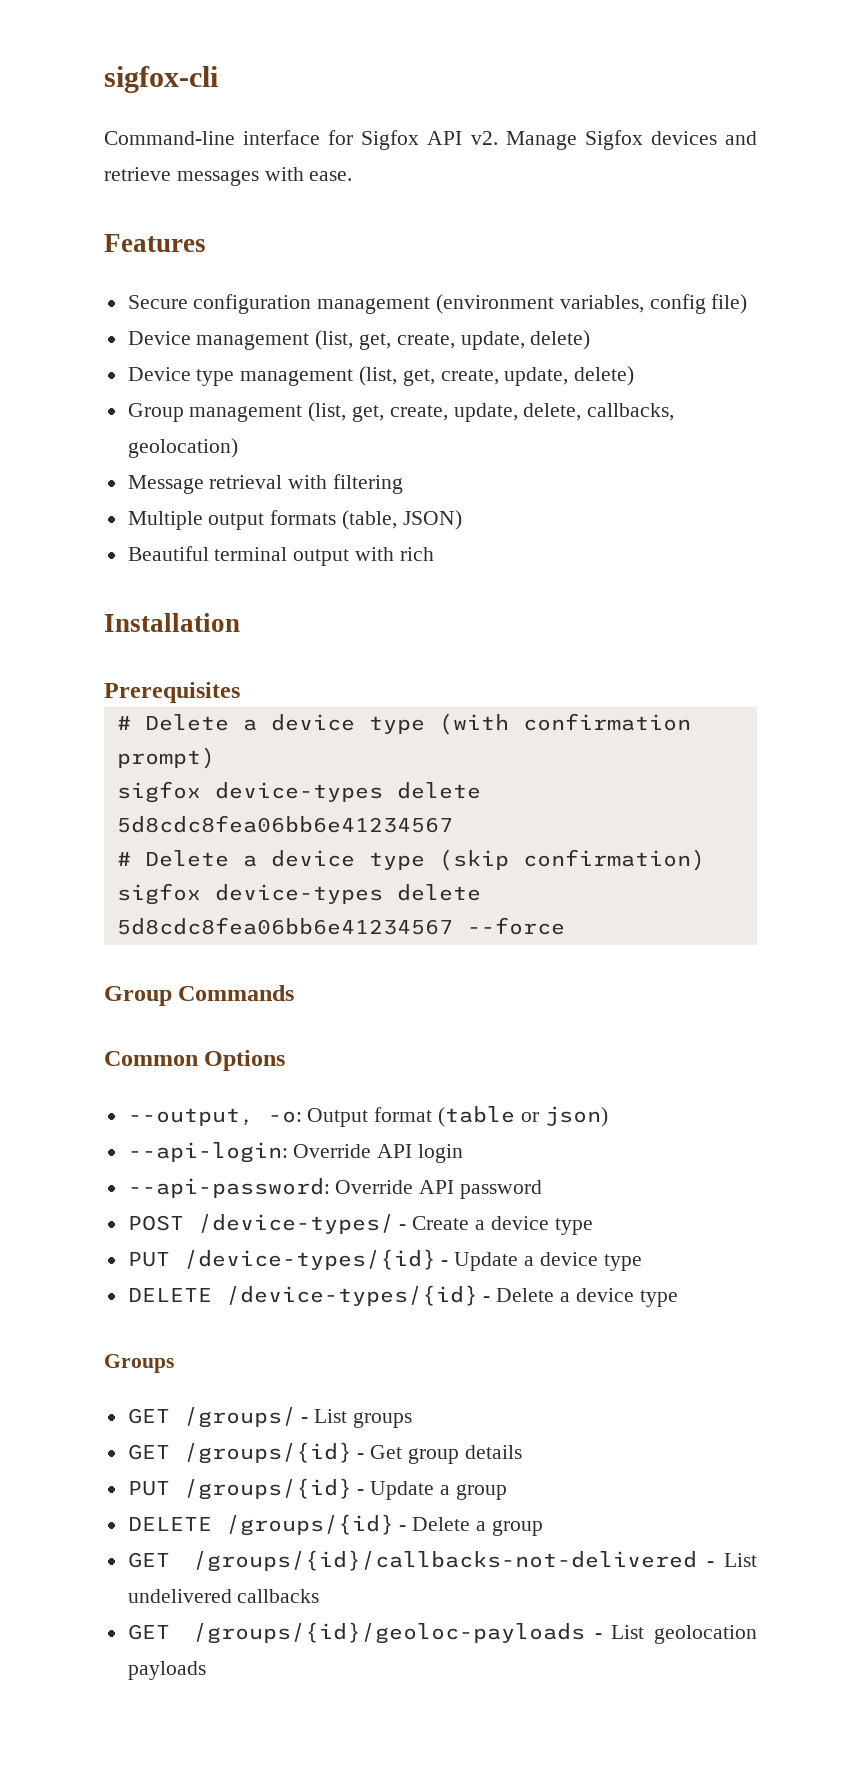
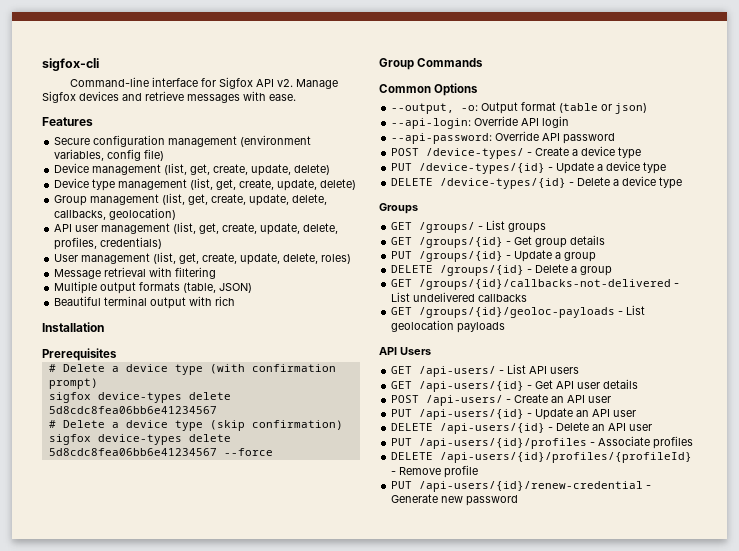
+ API user management (list, get, create, update, delete, profiles, credentials)
+ User management (list, get, create, update, delete, roles)
+ API Users
+ GET /api-users/ - List API users
+ GET /api-users/{id} - Get API user details
+ POST /api-users/ - Create an API user
+ PUT /api-users/{id} - Update an API user
+ DELETE /api-users/{id} - Delete an API user
+ PUT /api-users/{id}/profiles - Associate profiles
+ DELETE /api-users/{id}/profiles/{profileId} - Remove profile
+ PUT /api-users/{id}/renew-credential - Generate new password

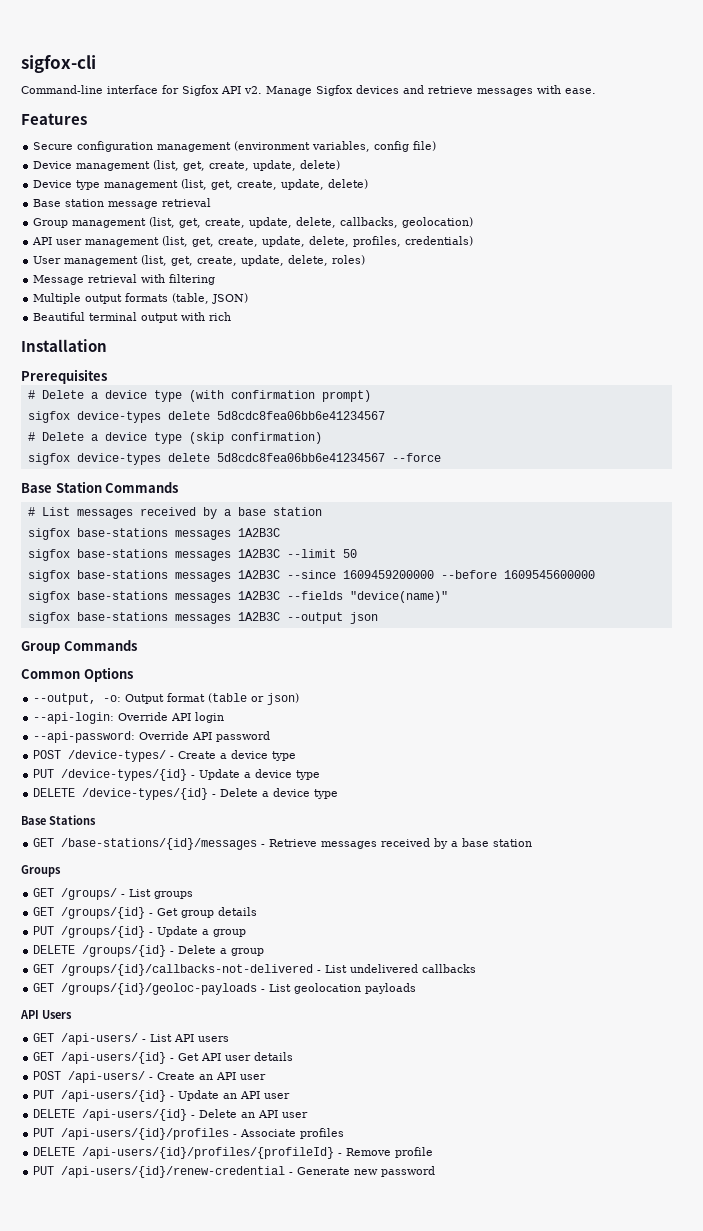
+ Base station message retrieval
+ Base Station Commands
+ # List messages received by a base station
+ sigfox base-stations messages 1A2B3C
+ sigfox base-stations messages 1A2B3C --limit 50
+ sigfox base-stations messages 1A2B3C --since 1609459200000 --before 1609545600000
+ sigfox base-stations messages 1A2B3C --fields "device(name)"
+ sigfox base-stations messages 1A2B3C --output json
+ Base Stations
+ GET /base-stations/{id}/messages - Retrieve messages received by a base station

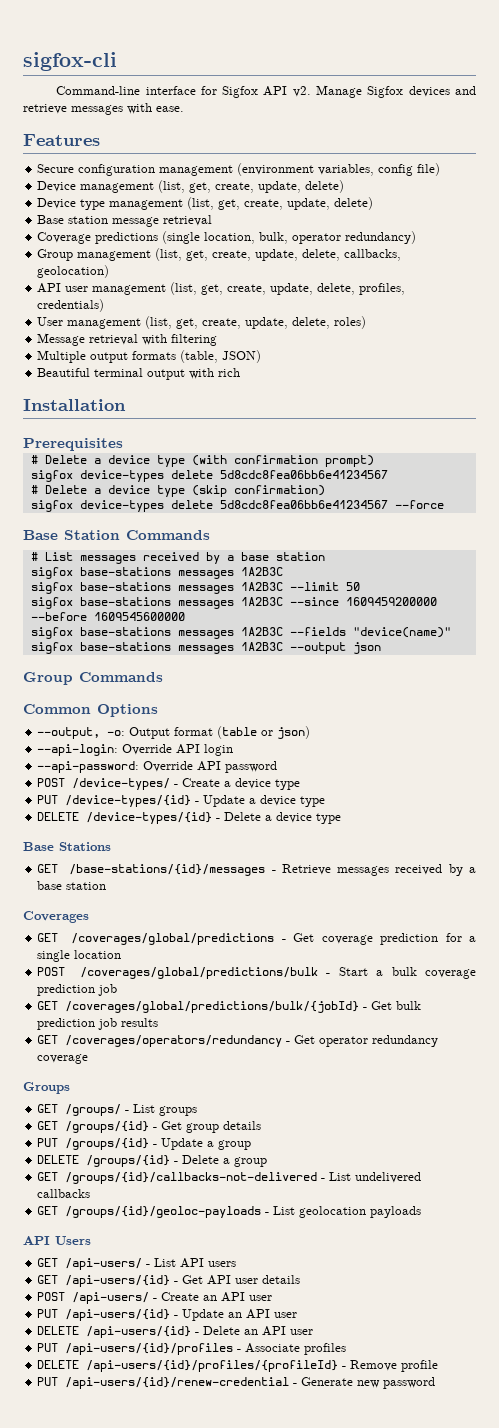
+ Coverage predictions (single location, bulk, operator redundancy)
+ Coverages
+ GET /coverages/global/predictions - Get coverage prediction for a single location
+ POST /coverages/global/predictions/bulk - Start a bulk coverage prediction job
+ GET /coverages/global/predictions/bulk/{jobId} - Get bulk prediction job results
+ GET /coverages/operators/redundancy - Get operator redundancy coverage

